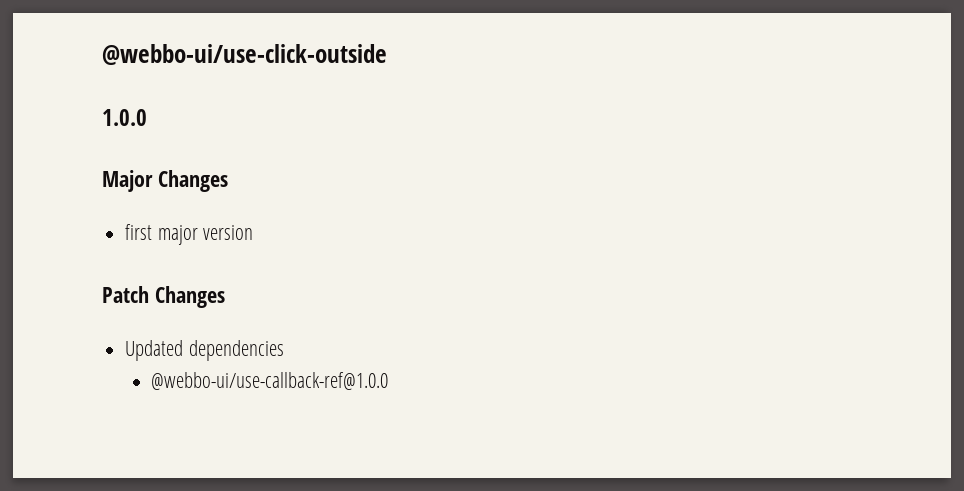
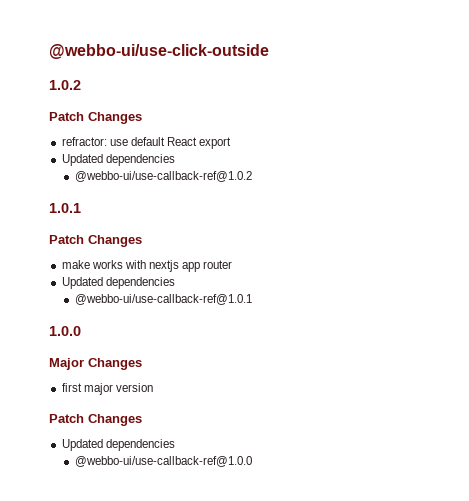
+ 1.0.2
+ Patch Changes
+ refractor: use default React export
+ Updated dependencies
+ @webbo-ui/use-callback-ref@1.0.2
+ 1.0.1
+ Patch Changes
+ make works with nextjs app router
+ Updated dependencies
+ @webbo-ui/use-callback-ref@1.0.1

